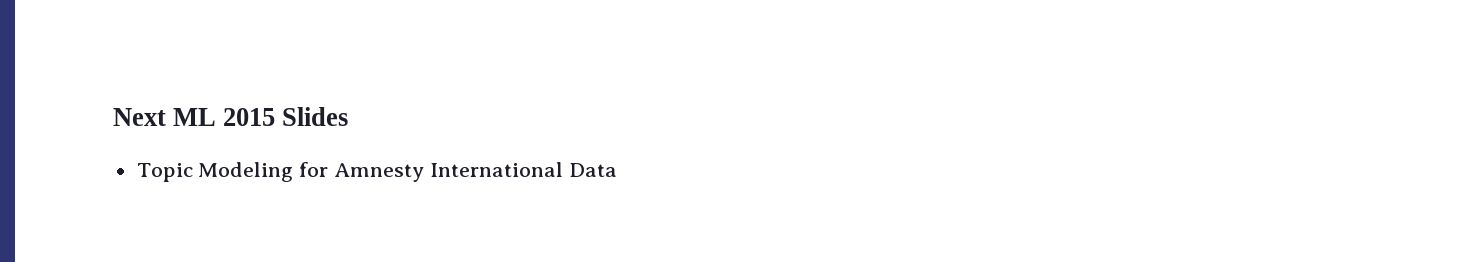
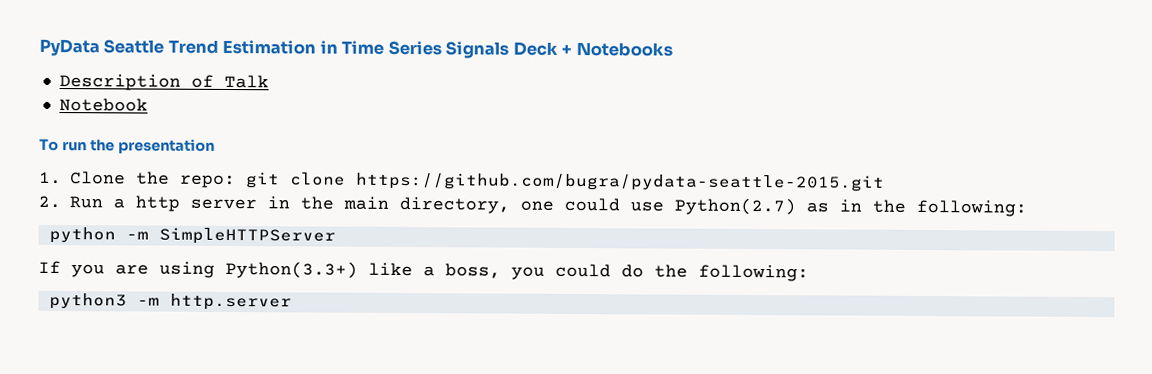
- Next ML 2015 Slides
- Topic Modeling for Amnesty International Data
+ PyData Seattle Trend Estimation in Time Series Signals Deck + Notebooks
+ Description of Talk
+ Notebook
+ To run the presentation
+ 1. Clone the repo: git clone https://github.com/bugra/pydata-seattle-2015.git
+ 2. Run a http server in the main directory, one could use Python(2.7) as in the following:
+ python -m SimpleHTTPServer
+ If you are using Python(3.3+) like a boss, you could do the following:
+ python3 -m http.server

